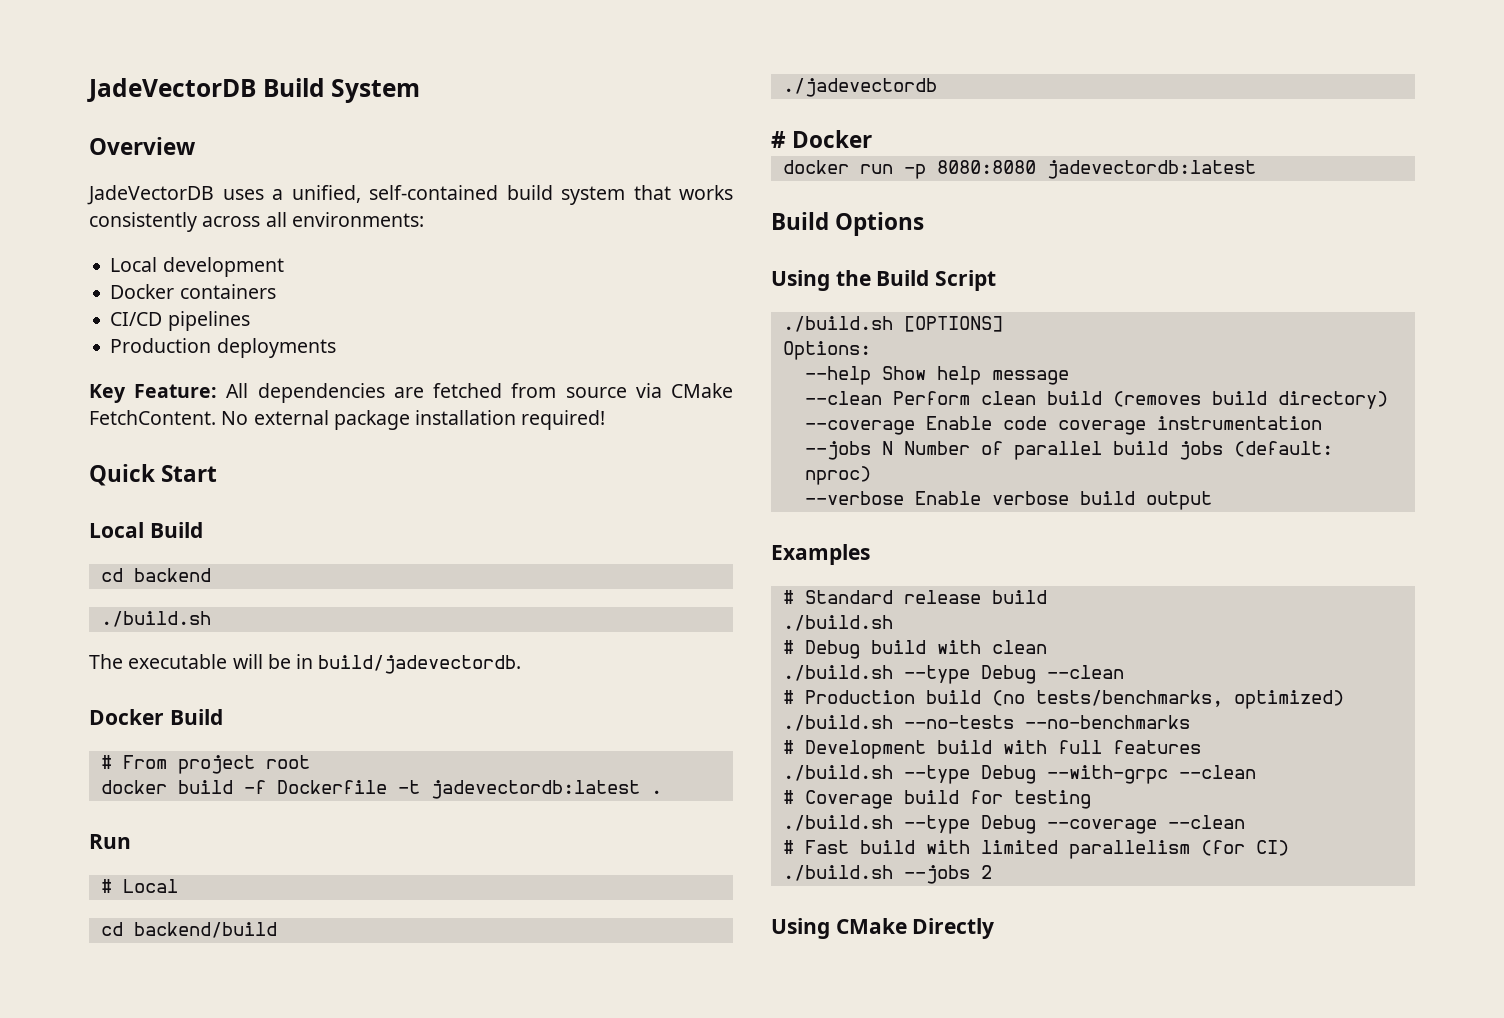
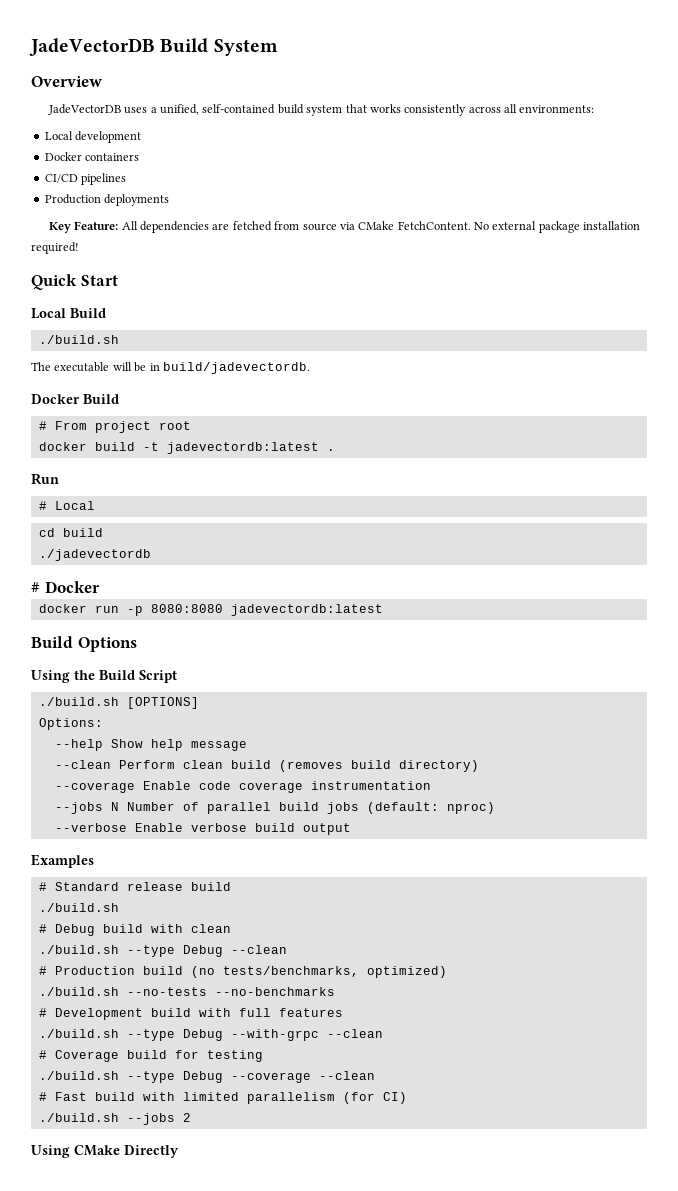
- cd backend
- docker build -f Dockerfile -t jadevectordb:latest .
+ docker build -t jadevectordb:latest .
- cd backend/build
+ cd build

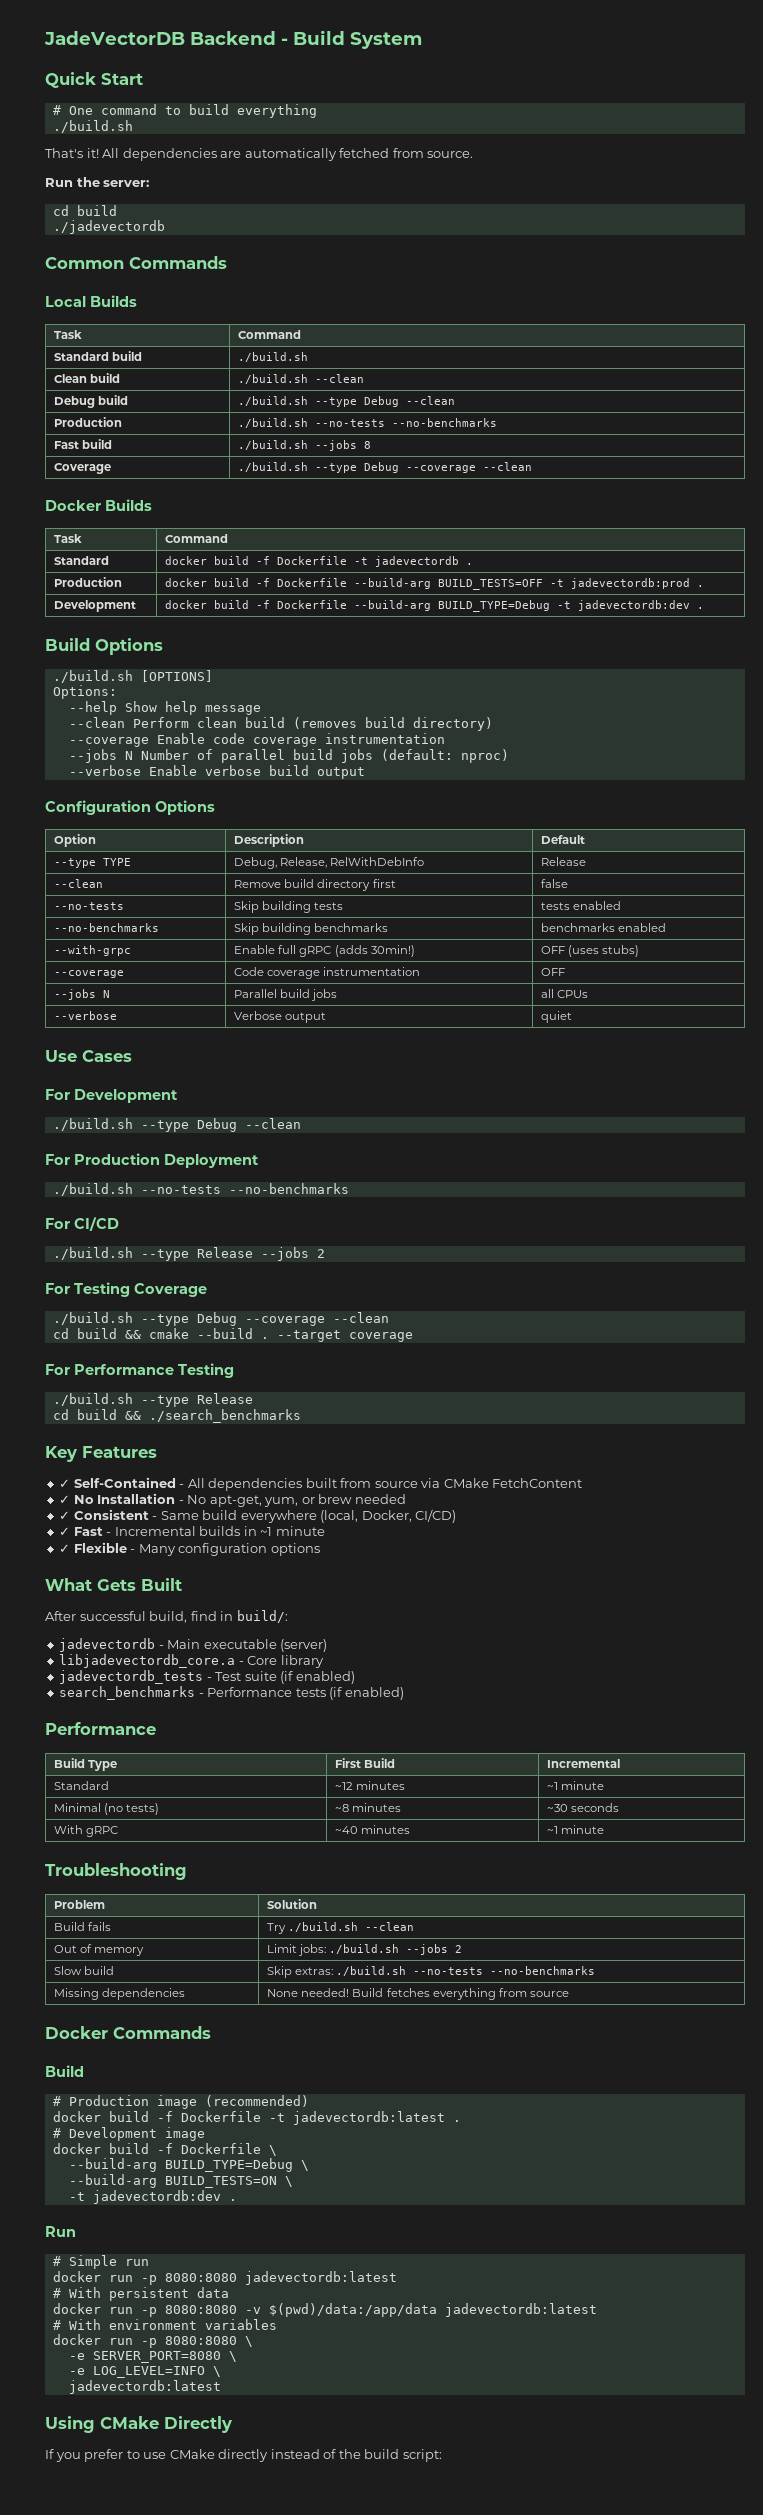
- JadeVectorDB Build System
+ JadeVectorDB Backend - Build System
- Overview
- JadeVectorDB uses a unified, self-contained build system that works consistently across all environments:
- Local development
- Docker containers
- CI/CD pipelines
- Production deployments
- Key Feature: All dependencies are fetched from source via CMake FetchContent. No external package installation required!
  Quick Start
- Local Build
+ # One command to build everything
  ./build.sh
- The executable will be in build/jadevectordb.
- Docker Build
- # From project root
- docker build -t jadevectordb:latest .
- Run
- # Local
+ That's it! All dependencies are automatically fetched from source.
+ Run the server:
- # Docker
- docker run -p 8080:8080 jadevectordb:latest
+ Common Commands
+ Local Builds
+ Task | Command
+ Standard build | ./build.sh
+ Clean build | ./build.sh --clean
+ Debug build | ./build.sh --type Debug --clean
+ Production | ./build.sh --no-tests --no-benchmarks
+ Fast build | ./build.sh --jobs 8
+ Coverage | ./build.sh --type Debug --coverage --clean
+ Docker Builds
+ Task | Command
+ Standard | docker build -f Dockerfile -t jadevectordb .
+ Production | docker build -f Dockerfile --build-arg BUILD_TESTS=OFF -t jadevectordb:prod .
+ Development | docker build -f Dockerfile --build-arg BUILD_TYPE=Debug -t jadevectordb:dev .
  Build Options
- Using the Build Script
- Examples
- # Standard release build
- ./build.sh
- # Debug build with clean
+ Configuration Options
+ Option | Description | Default
+ --type TYPE | Debug, Release, RelWithDebInfo | Release
+ --clean | Remove build directory first | false
+ --no-tests | Skip building tests | tests enabled
+ --no-benchmarks | Skip building benchmarks | benchmarks enabled
+ --with-grpc | Enable full gRPC (adds 30min!) | OFF (uses stubs)
+ --coverage | Code coverage instrumentation | OFF
+ --jobs N | Parallel build jobs | all CPUs
+ --verbose | Verbose output | quiet
+ Use Cases
+ For Development
  ./build.sh --type Debug --clean
- # Production build (no tests/benchmarks, optimized)
+ For Production Deployment
  ./build.sh --no-tests --no-benchmarks
- # Development build with full features
- ./build.sh --type Debug --with-grpc --clean
- # Coverage build for testing
+ For CI/CD
+ ./build.sh --type Release --jobs 2
+ For Testing Coverage
  ./build.sh --type Debug --coverage --clean
- # Fast build with limited parallelism (for CI)
- ./build.sh --jobs 2
+ cd build && cmake --build . --target coverage
+ For Performance Testing
+ ./build.sh --type Release
+ cd build && ./search_benchmarks
+ Key Features
+ ✓ Self-Contained - All dependencies built from source via CMake FetchContent
+ ✓ No Installation - No apt-get, yum, or brew needed
+ ✓ Consistent - Same build everywhere (local, Docker, CI/CD)
+ ✓ Fast - Incremental builds in ~1 minute
+ ✓ Flexible - Many configuration options
+ What Gets Built
+ After successful build, find in build/:
+ jadevectordb - Main executable (server)
+ libjadevectordb_core.a - Core library
+ jadevectordb_tests - Test suite (if enabled)
+ search_benchmarks - Performance tests (if enabled)
+ Performance
+ Build Type | First Build | Incremental
+ Standard | ~12 minutes | ~1 minute
+ Minimal (no tests) | ~8 minutes | ~30 seconds
+ With gRPC | ~40 minutes | ~1 minute
+ Troubleshooting
+ Problem | Solution
+ Build fails | Try ./build.sh --clean
+ Out of memory | Limit jobs: ./build.sh --jobs 2
+ Slow build | Skip extras: ./build.sh --no-tests --no-benchmarks
+ Missing dependencies | None needed! Build fetches everything from source
+ Docker Commands
+ Build
+ # Production image (recommended)
+ docker build -f Dockerfile -t jadevectordb:latest .
+ # Development image
+ docker build -f Dockerfile \
+ --build-arg BUILD_TYPE=Debug \
+ --build-arg BUILD_TESTS=ON \
+ -t jadevectordb:dev .
+ Run
+ # Simple run
+ docker run -p 8080:8080 jadevectordb:latest
+ # With persistent data
+ docker run -p 8080:8080 -v $(pwd)/data:/app/data jadevectordb:latest
+ # With environment variables
+ docker run -p 8080:8080 \
+ -e SERVER_PORT=8080 \
+ -e LOG_LEVEL=INFO \
+ jadevectordb:latest
  Using CMake Directly
+ If you prefer to use CMake directly instead of the build script:

